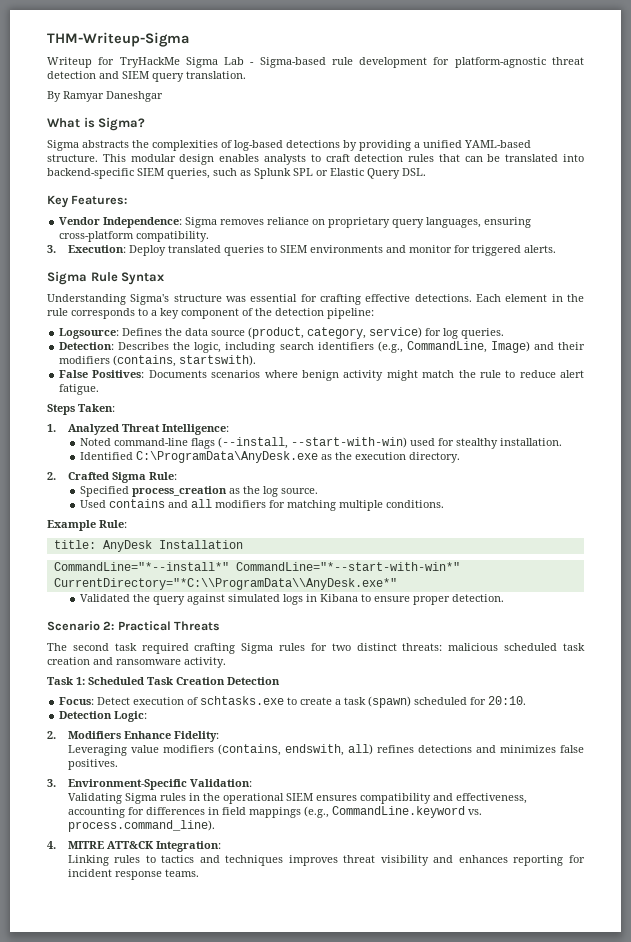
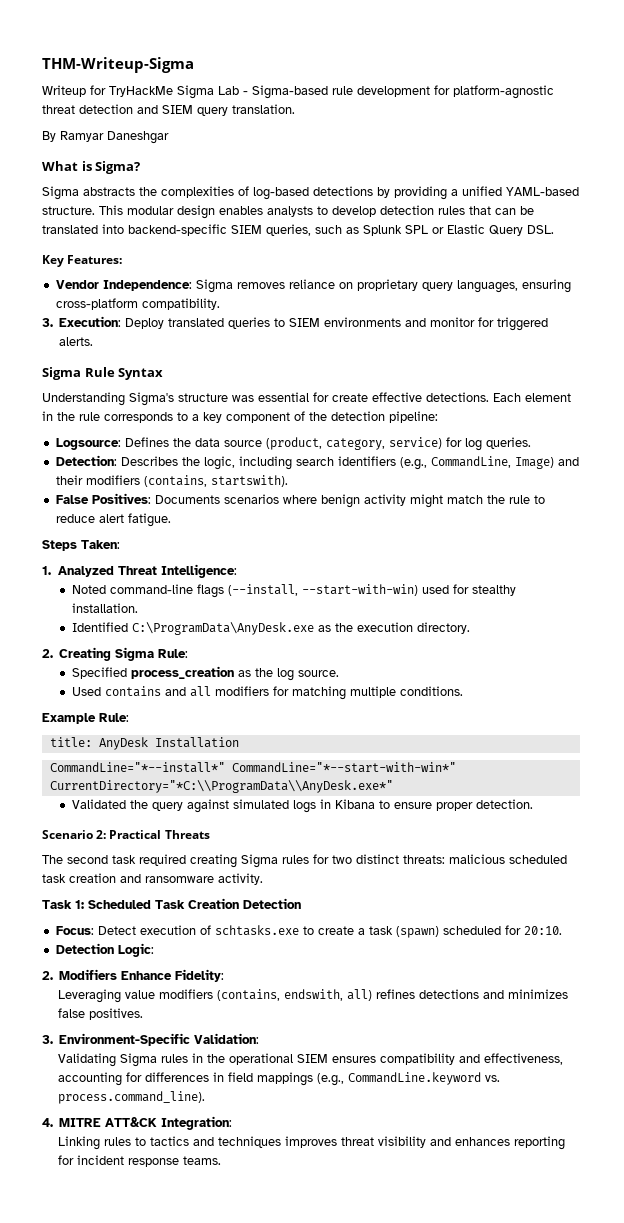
- This modular design enables analysts to craft detection rules that can be translated into backend-specific SIEM queries, such as Splunk SPL or Elastic Query DSL.
+ This modular design enables analysts to develop detection rules that can be translated into backend-specific SIEM queries, such as Splunk SPL or Elastic Query DSL.
- Understanding Sigma's structure was essential for crafting effective detections.
+ Understanding Sigma's structure was essential for create effective detections.
- 2. Crafted Sigma Rule:
+ 2. Creating Sigma Rule:
- The second task required crafting Sigma rules for two distinct threats: malicious scheduled task creation and ransomware activity.
+ The second task required creating Sigma rules for two distinct threats: malicious scheduled task creation and ransomware activity.

